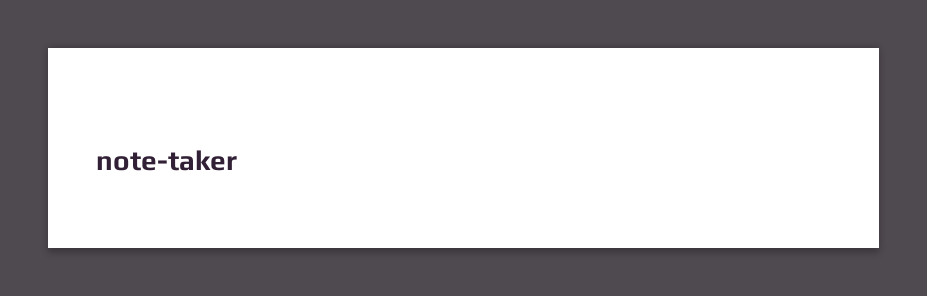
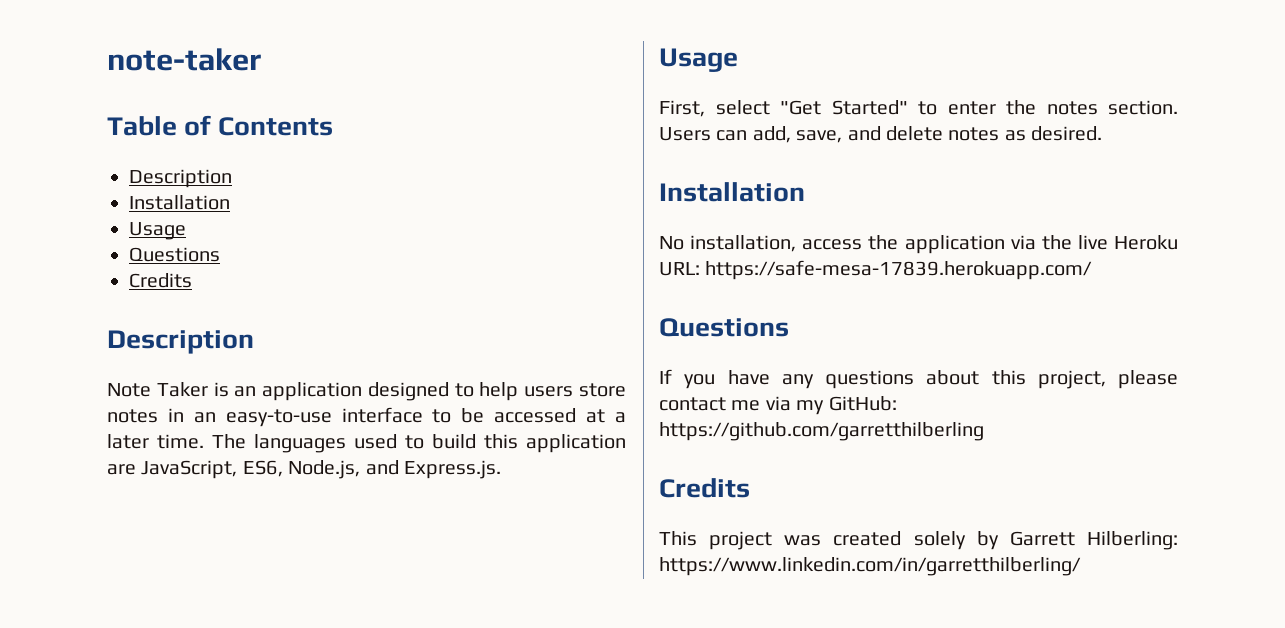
+ Table of Contents
+ Description
+ Installation
+ Usage
+ Questions
+ Credits
+ Description
+ Note Taker is an application designed to help users store notes in an easy-to-use interface to be accessed at a later time. The languages used to build this application are JavaScript, ES6, Node.js, and Express.js.
+ Usage
+ First, select "Get Started" to enter the notes section. Users can add, save, and delete notes as desired.
+ Installation
+ No installation, access the application via the live Heroku URL: https://safe-mesa-17839.herokuapp.com/
+ Questions
+ If you have any questions about this project, please contact me via my GitHub: https://github.com/garretthilberling
+ Credits
+ This project was created solely by Garrett Hilberling: https://www.linkedin.com/in/garretthilberling/

